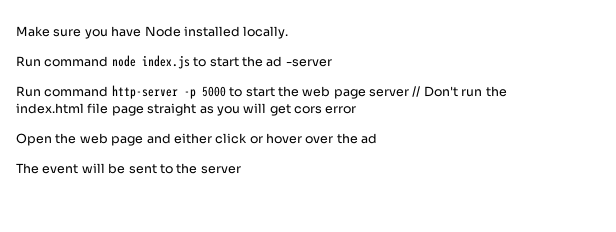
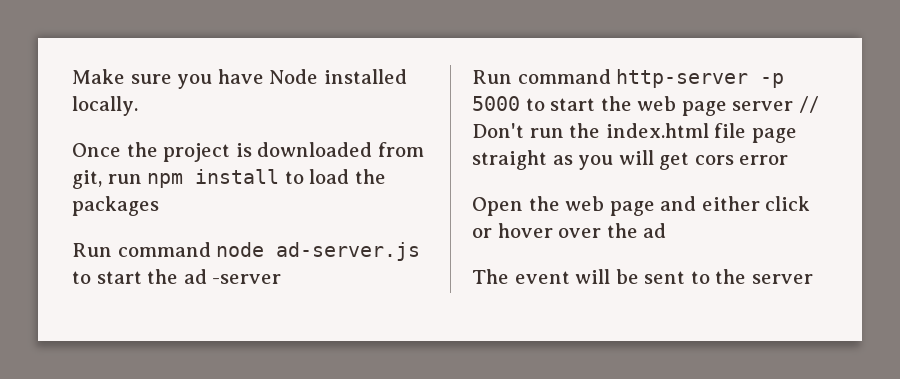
+ Once the project is downloaded from git, run npm install to load the packages
- Run command node index.js to start the ad -server
+ Run command node ad-server.js to start the ad -server

